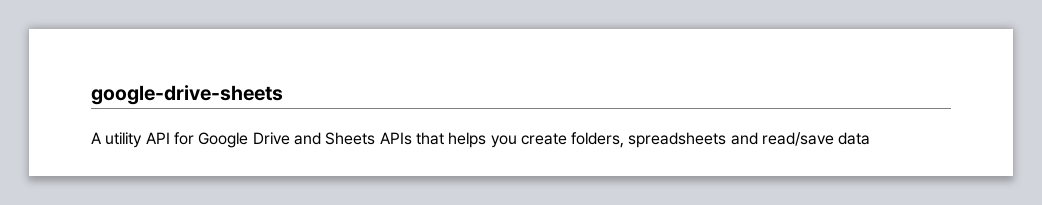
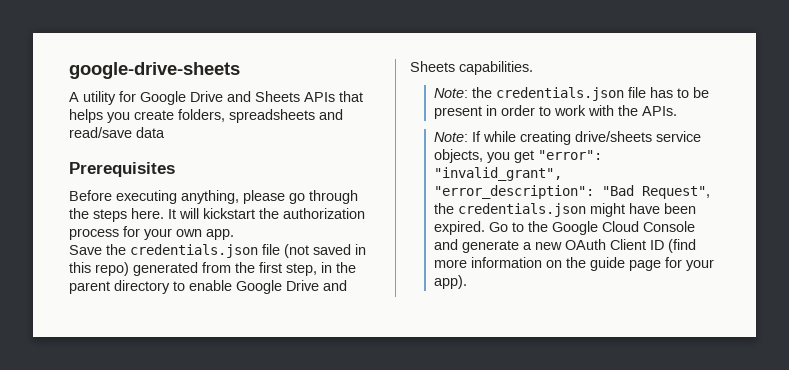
- A utility API for Google Drive and Sheets APIs that helps you create folders, spreadsheets and read/save data
+ A utility for Google Drive and Sheets APIs that helps you create folders, spreadsheets and read/save data
+ Prerequisites
+ Before executing anything, please go through the steps here. It will kickstart the authorization process for your own app.
+ Save the credentials.json file (not saved in this repo) generated from the first step, in the parent directory to enable Google Drive and Sheets capabilities.
+ Note: the credentials.json file has to be present in order to work with the APIs.
+ Note: If while creating drive/sheets service objects, you get "error": "invalid_grant", "error_description": "Bad Request", the credentials.json might have been expired. Go to the Google Cloud Console and generate a new OAuth Client ID (find more information on the guide page for your app).

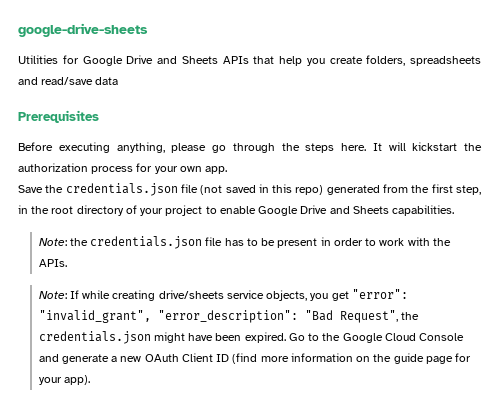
- A utility for Google Drive and Sheets APIs that helps you create folders, spreadsheets and read/save data
+ Utilities for Google Drive and Sheets APIs that help you create folders, spreadsheets and read/save data
- Save the credentials.json file (not saved in this repo) generated from the first step, in the parent directory to enable Google Drive and Sheets capabilities.
+ Save the credentials.json file (not saved in this repo) generated from the first step, in the root directory of your project to enable Google Drive and Sheets capabilities.

